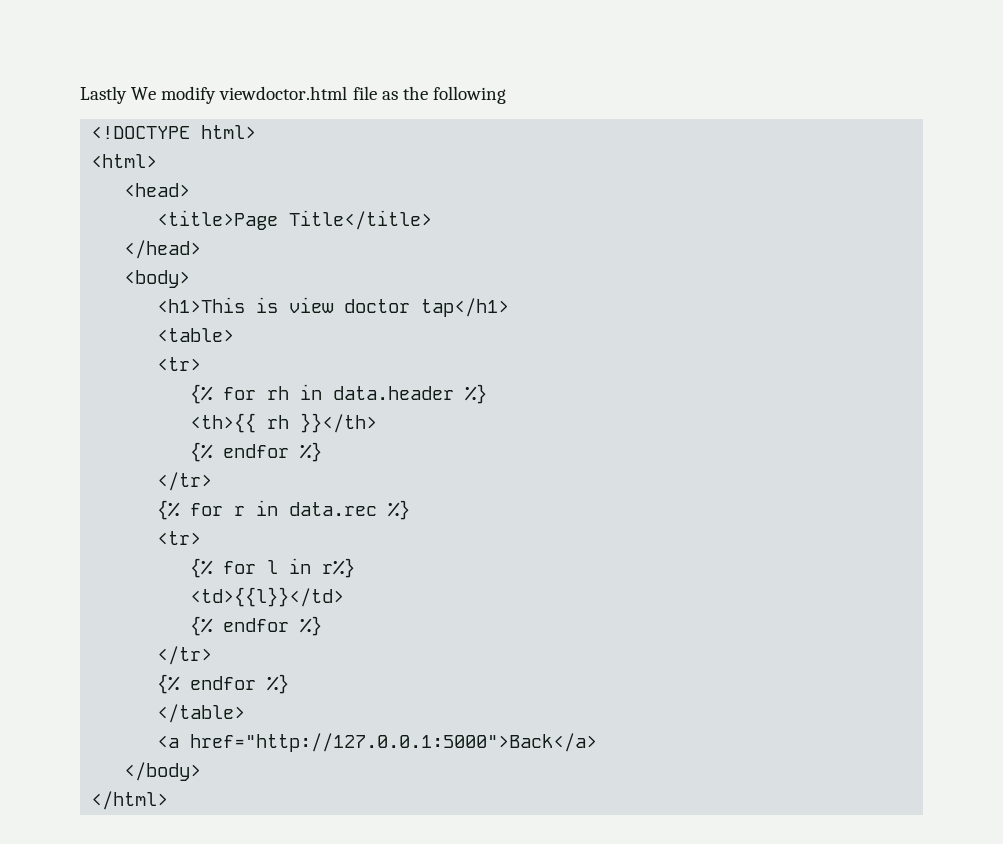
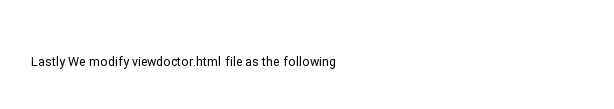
- <!DOCTYPE html>
- <html>
- <head>
- <title>Page Title</title>
- </head>
- <body>
- <h1>This is view doctor tap</h1>
- <table>
- <tr>
- {% for rh in data.header %}
- <th>{{ rh }}</th>
- {% endfor %}
- </tr>
- {% for r in data.rec %}
- <tr>
- {% for l in r%}
- <td>{{l}}</td>
- {% endfor %}
- </tr>
- {% endfor %}
- </table>
- <a href="http://127.0.0.1:5000">Back</a>
- </body>
- </html>

